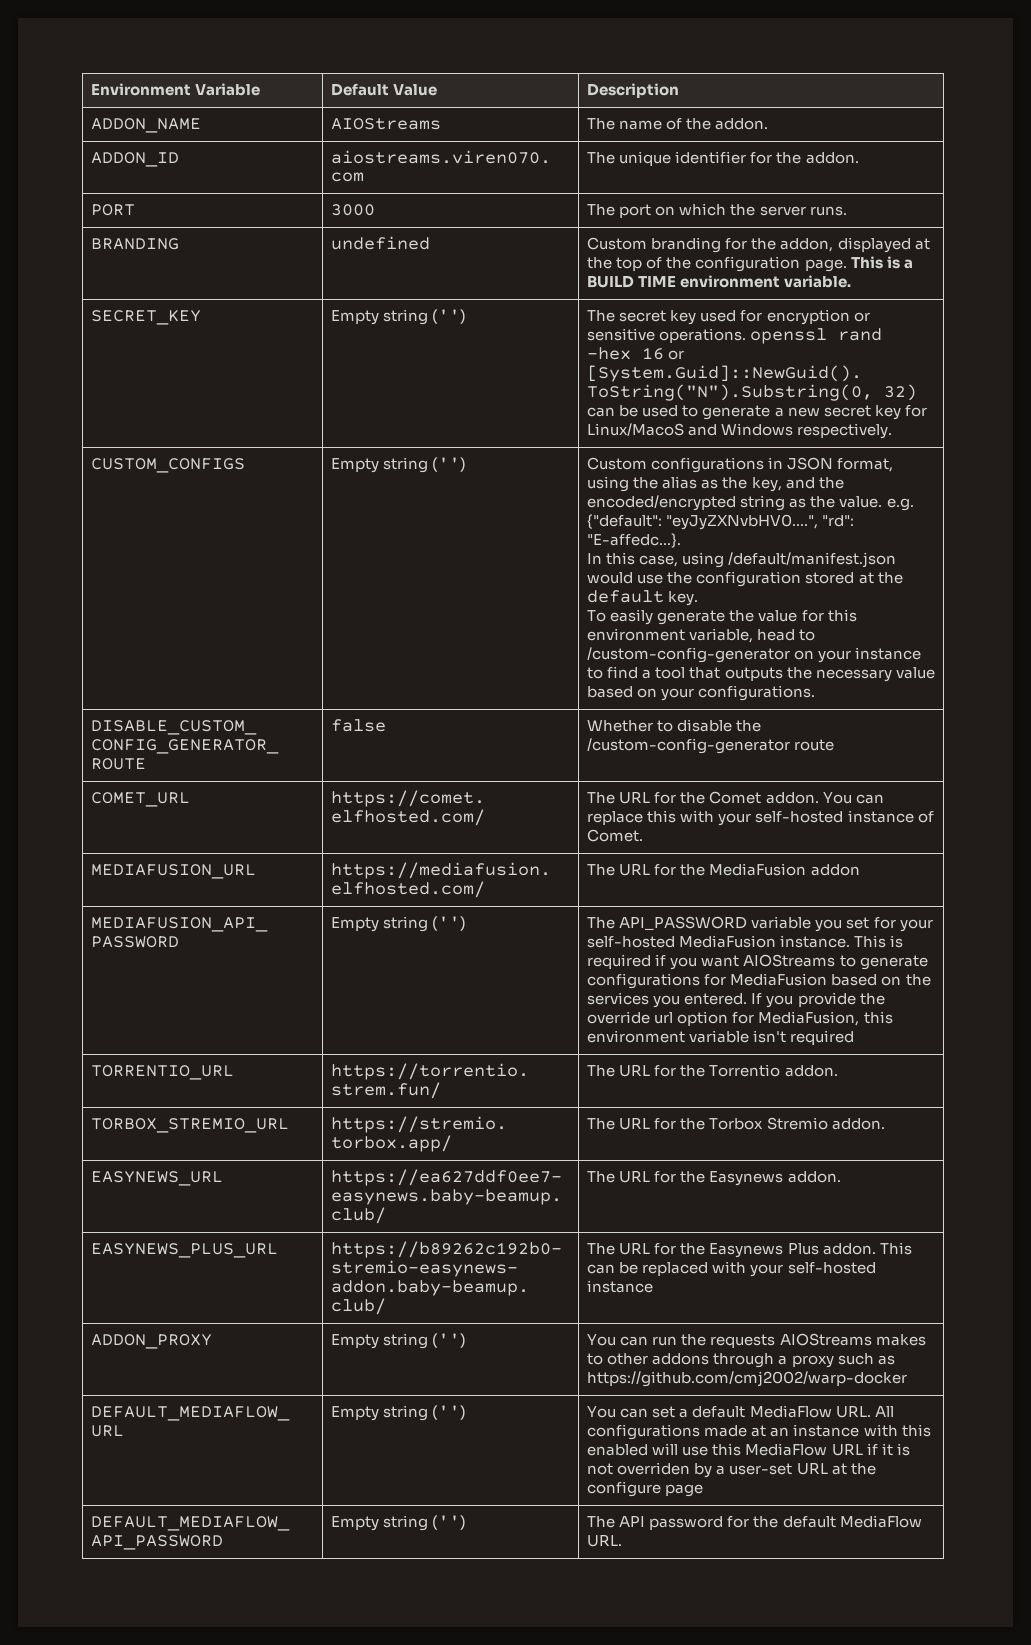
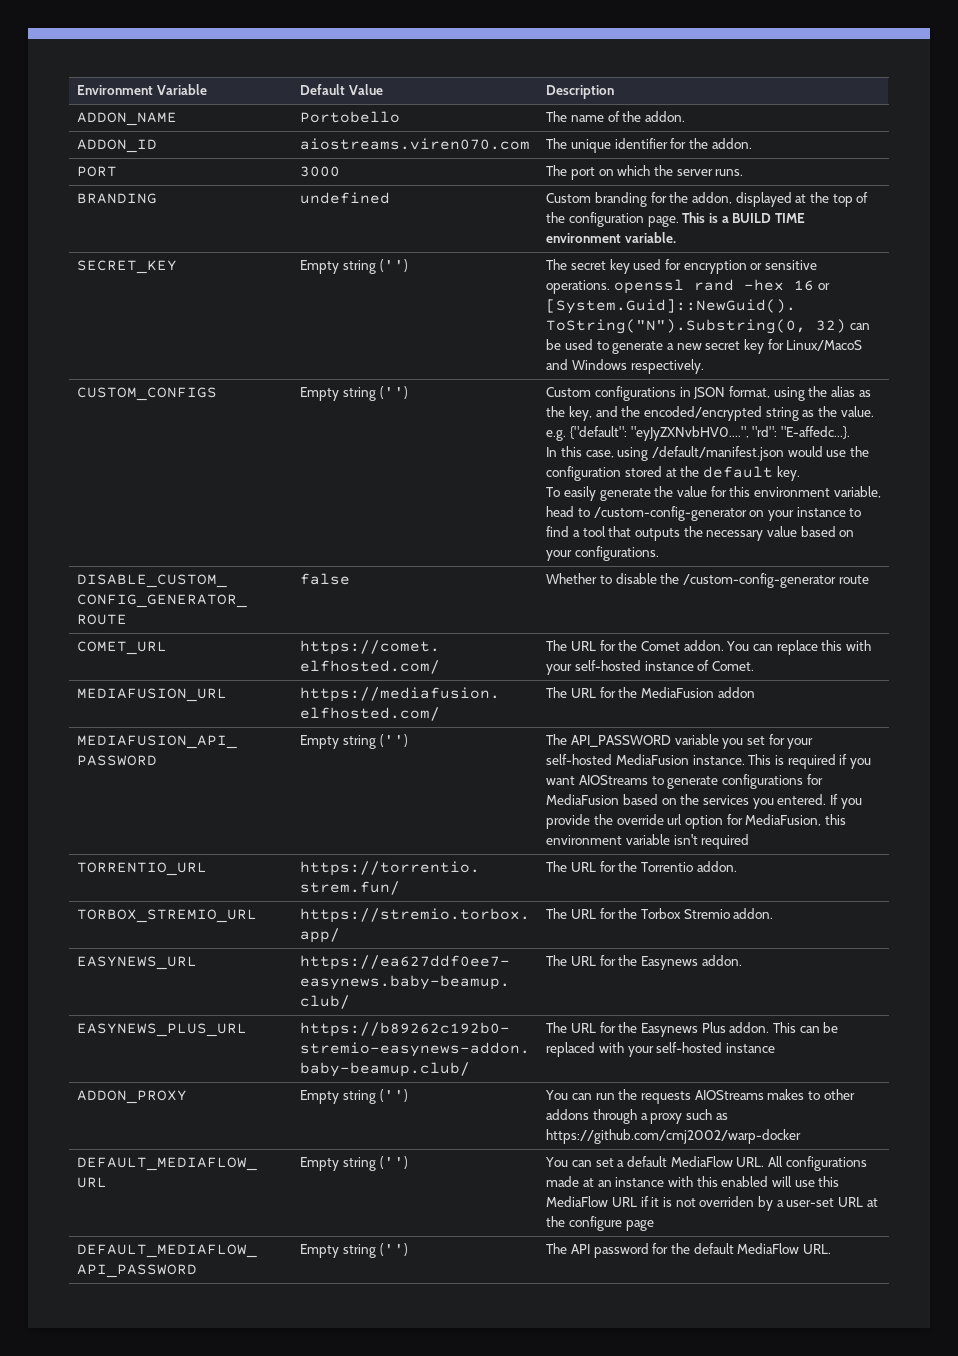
- ADDON_NAME | AIOStreams | The name of the addon.
+ ADDON_NAME | Portobello | The name of the addon.

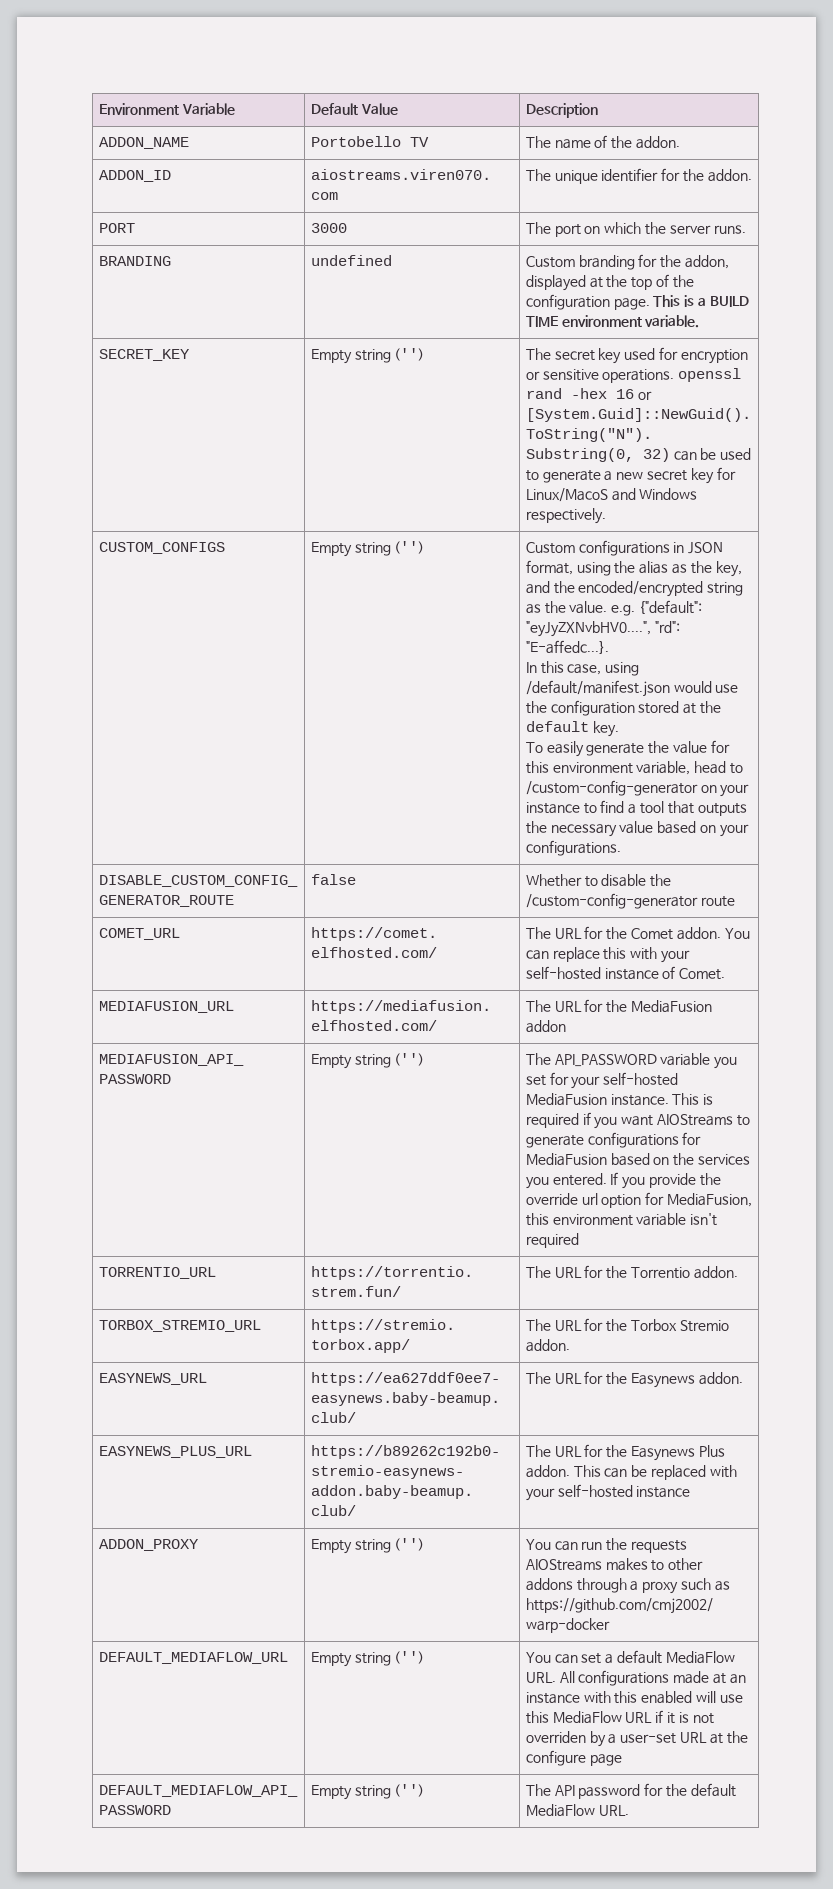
- ADDON_NAME | Portobello | The name of the addon.
+ ADDON_NAME | Portobello TV | The name of the addon.

